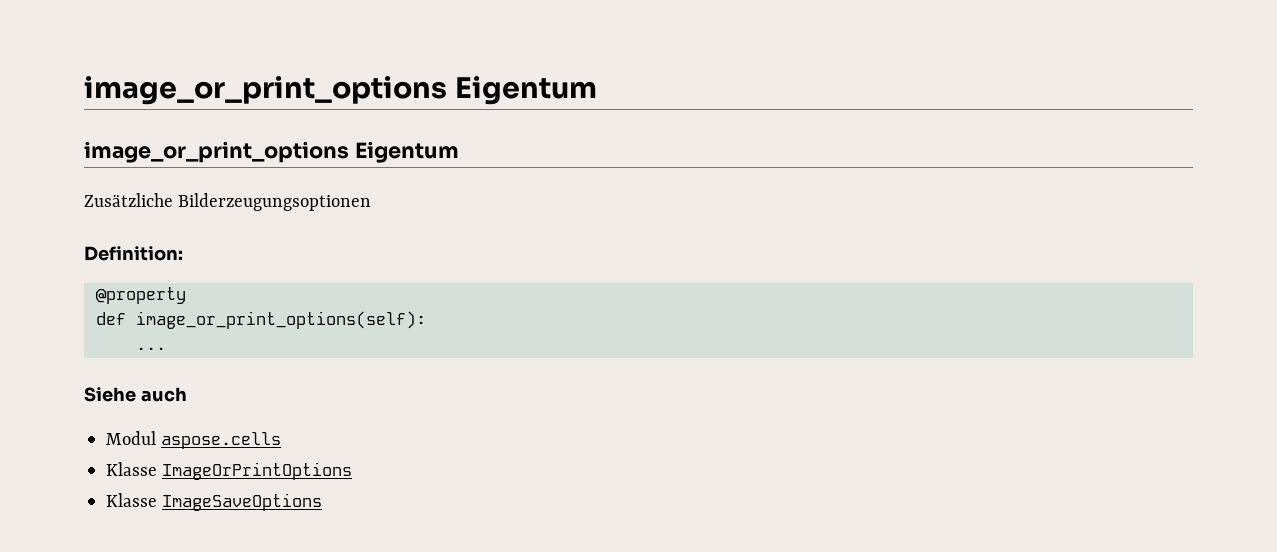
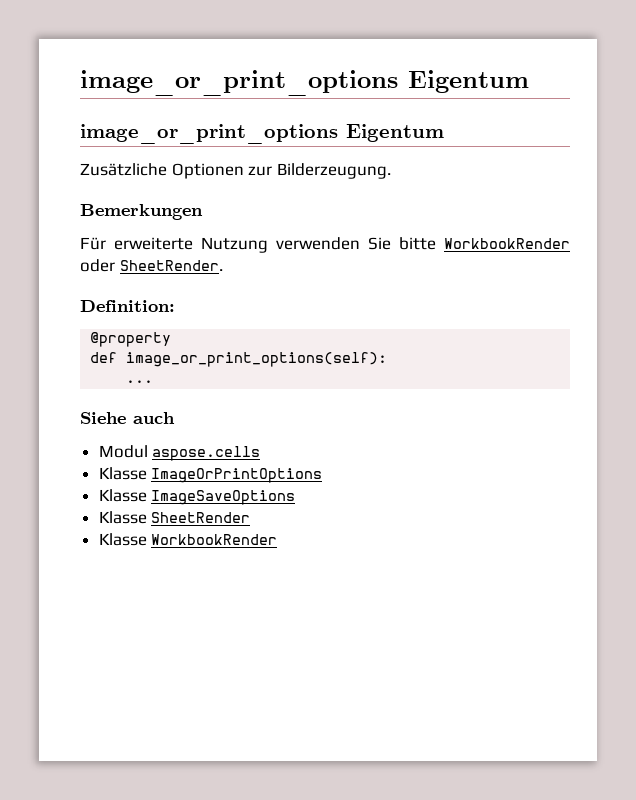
- Zusätzliche Bilderzeugungsoptionen
+ Zusätzliche Optionen zur Bilderzeugung.
+ Bemerkungen
+ Für erweiterte Nutzung verwenden Sie bitte WorkbookRender oder SheetRender.
+ Klasse SheetRender
+ Klasse WorkbookRender

